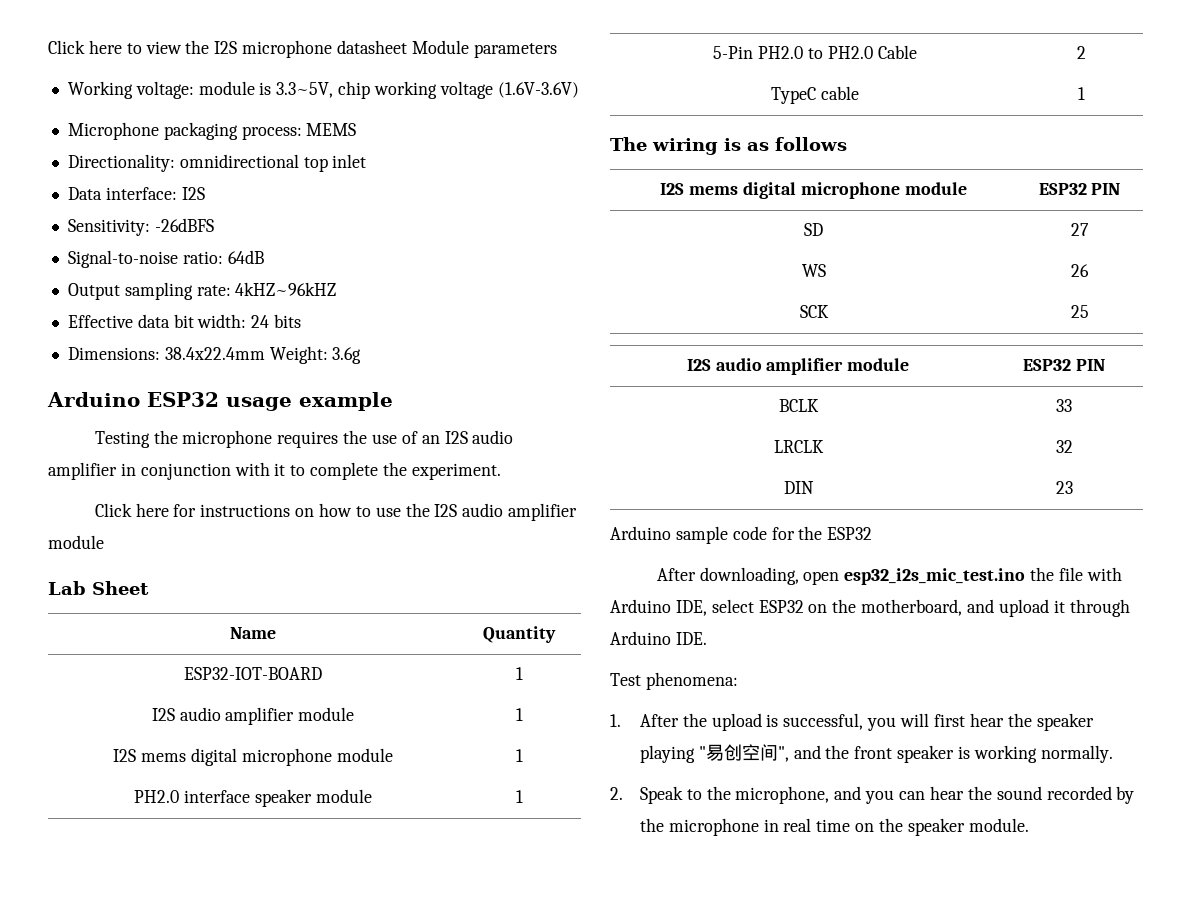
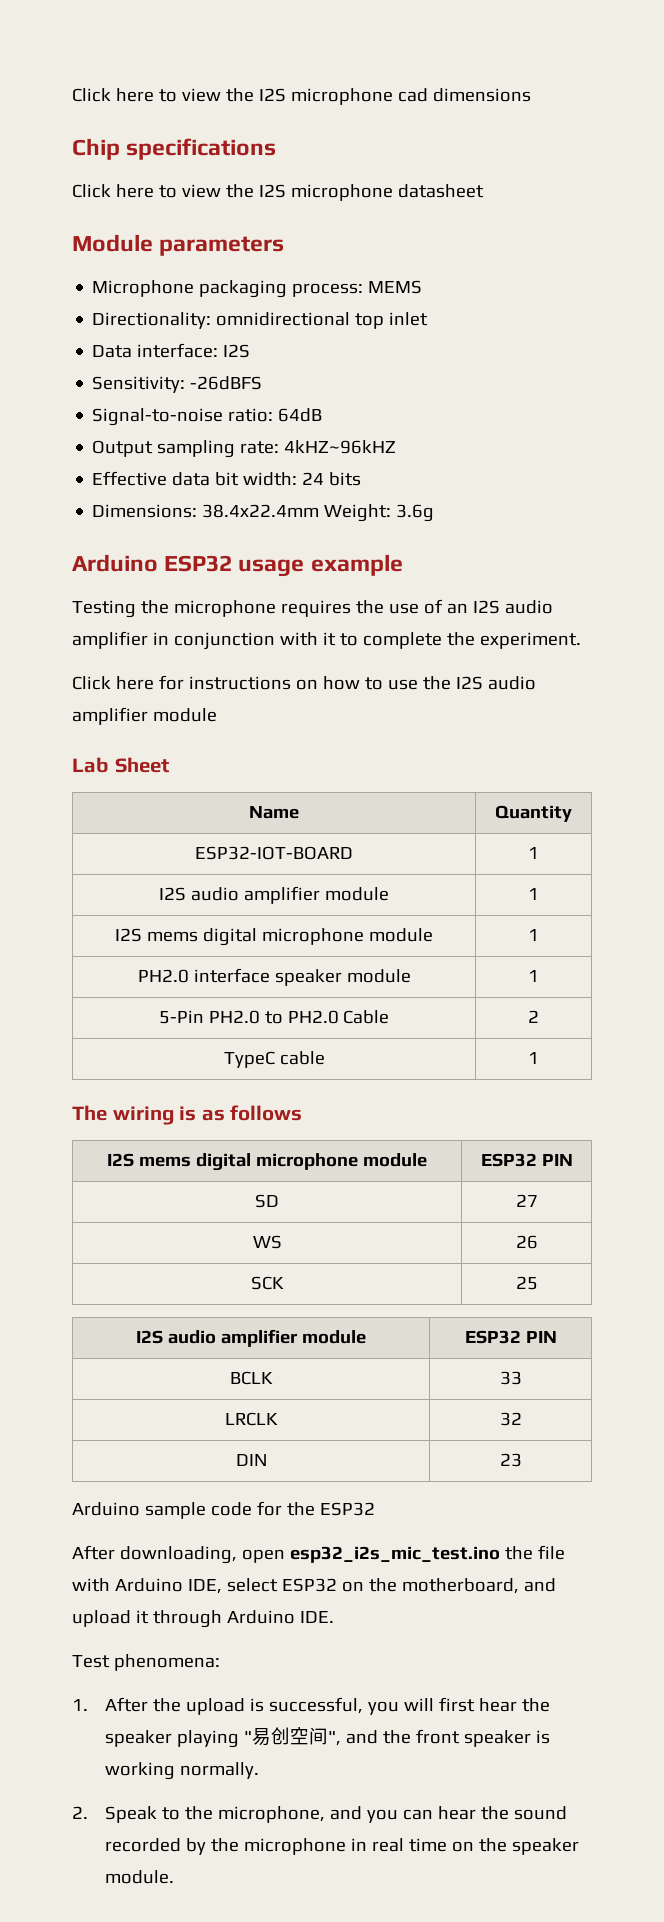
- Click here to view the I2S microphone datasheet Module parameters
+ Click here to view the I2S microphone cad dimensions
+ Chip specifications
+ Click here to view the I2S microphone datasheet
+ Module parameters
- Working voltage: module is 3.3~5V, chip working voltage (1.6V-3.6V)

